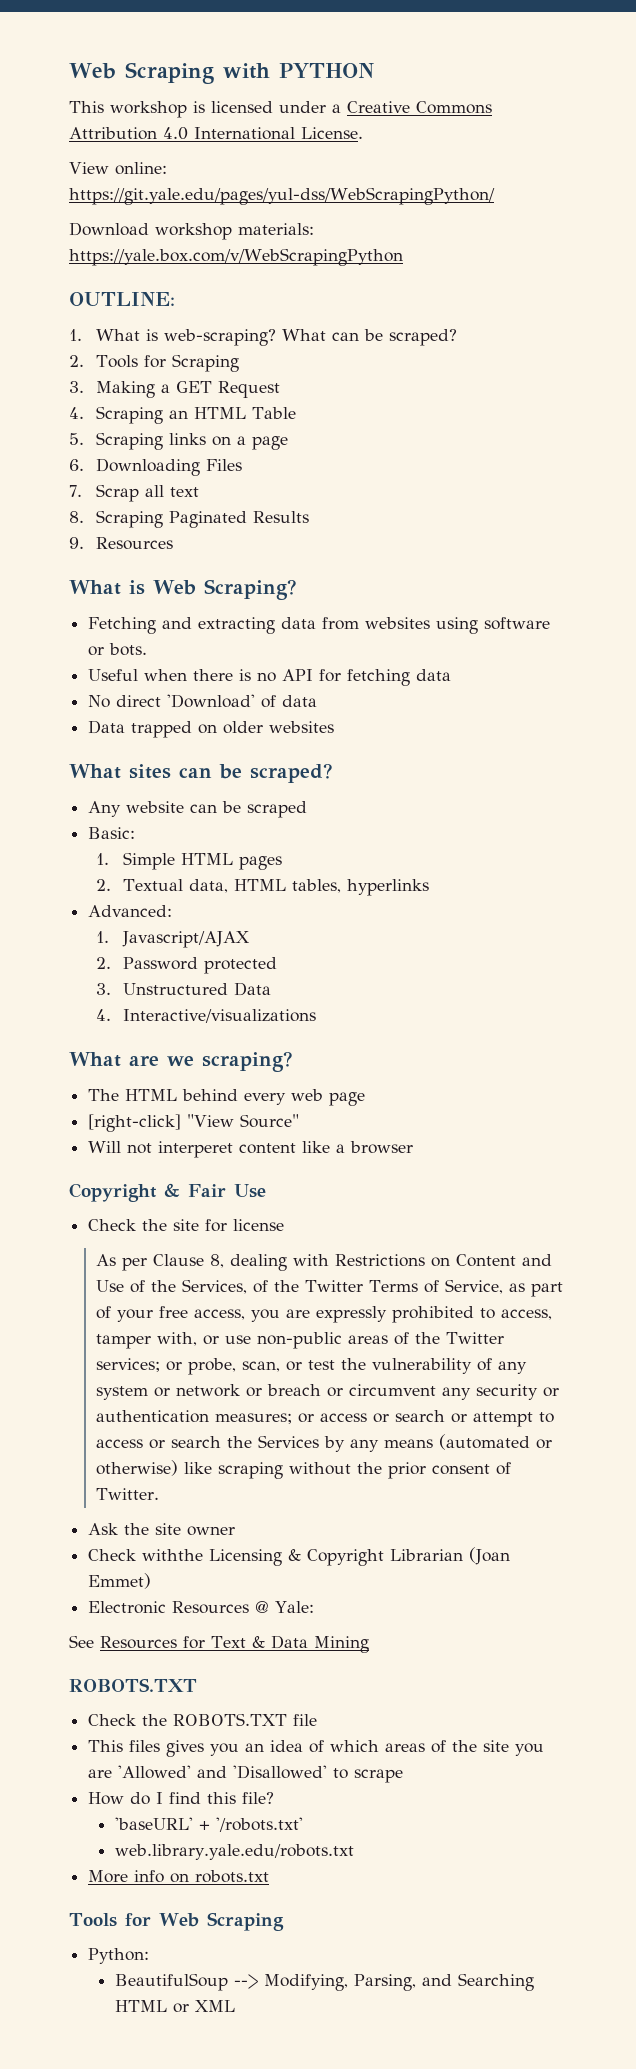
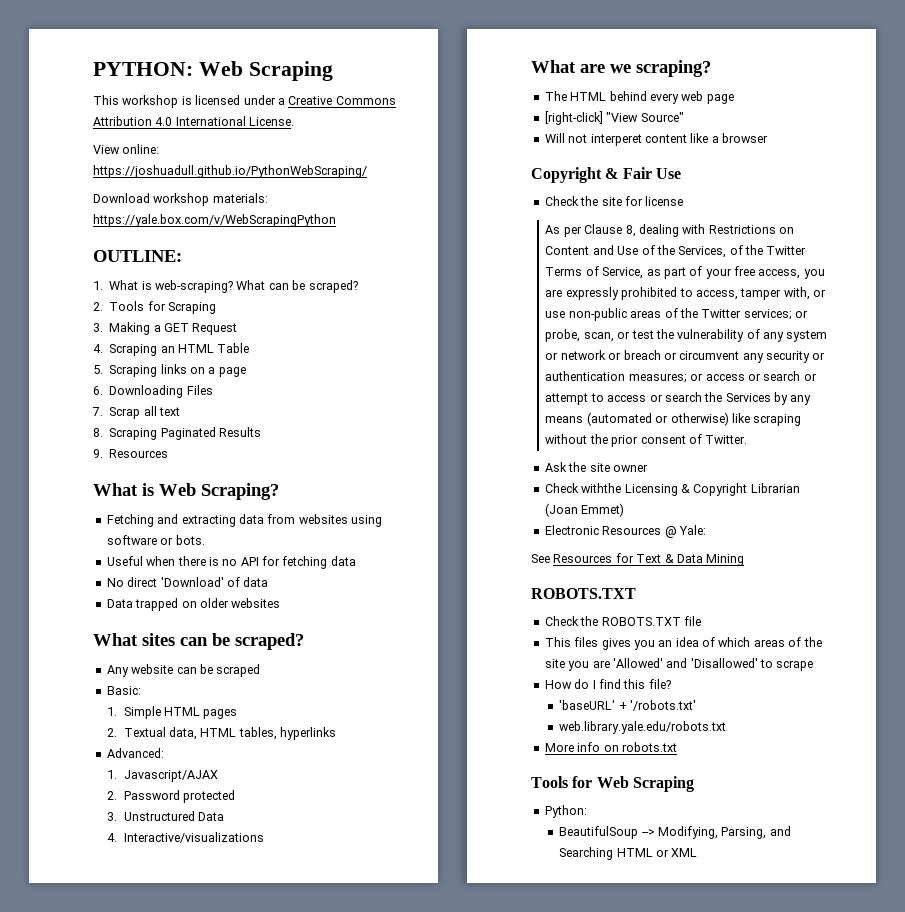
- Web Scraping with PYTHON
+ PYTHON: Web Scraping
- View online: https://git.yale.edu/pages/yul-dss/WebScrapingPython/
+ View online: https://joshuadull.github.io/PythonWebScraping/

